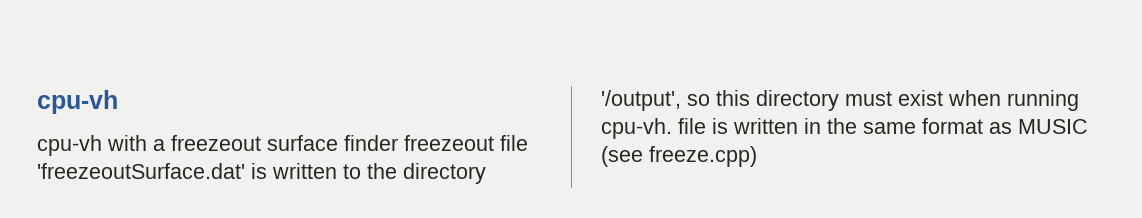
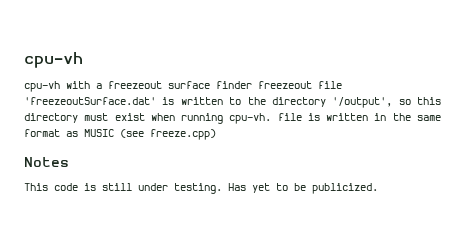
+ Notes
+ This code is still under testing. Has yet to be publicized.

